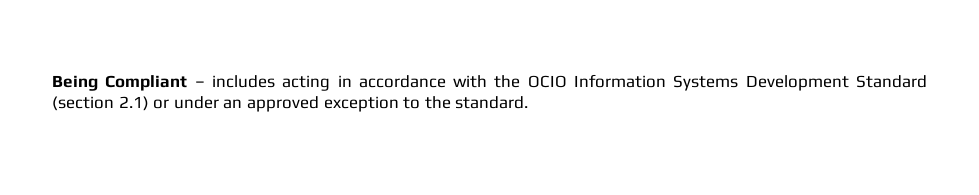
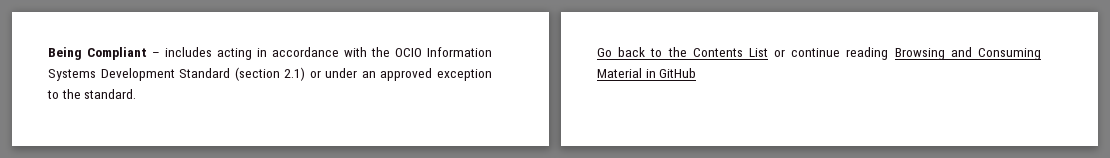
+ Go back to the Contents List or continue reading Browsing and Consuming Material in GitHub

